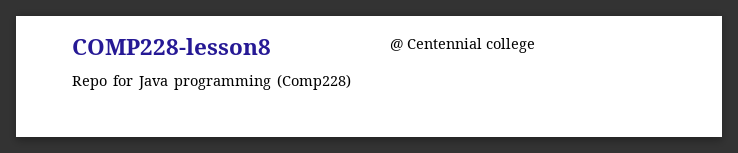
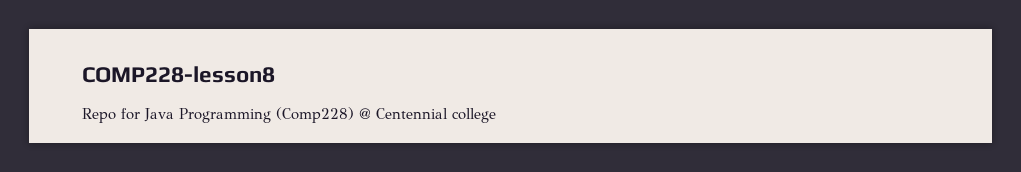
- Repo for Java programming (Comp228) @ Centennial college
+ Repo for Java Programming (Comp228) @ Centennial college

